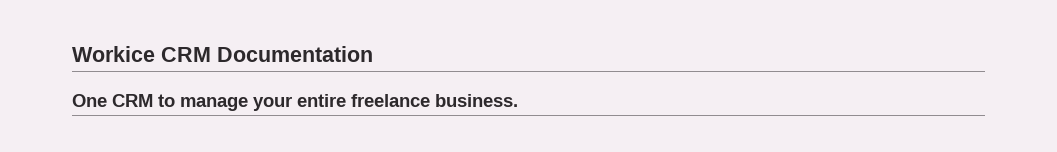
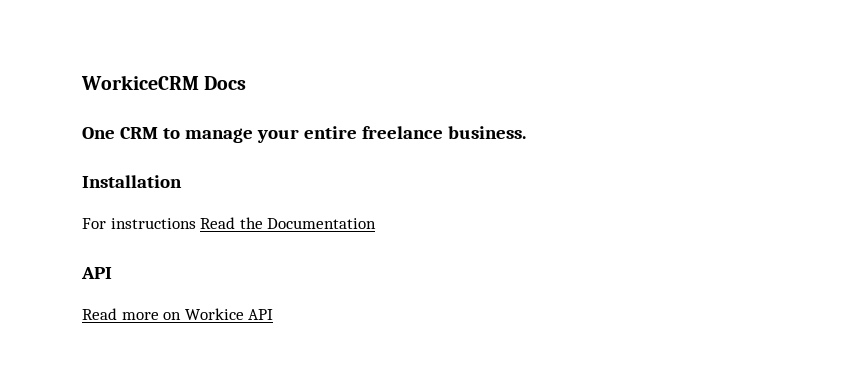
- Workice CRM Documentation
+ WorkiceCRM Docs
+ Installation
+ For instructions Read the Documentation
+ API
+ Read more on Workice API

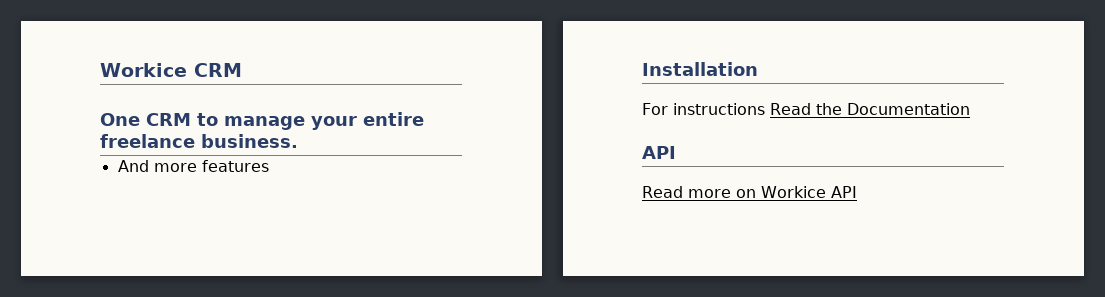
- WorkiceCRM Docs
+ Workice CRM
+ And more features

